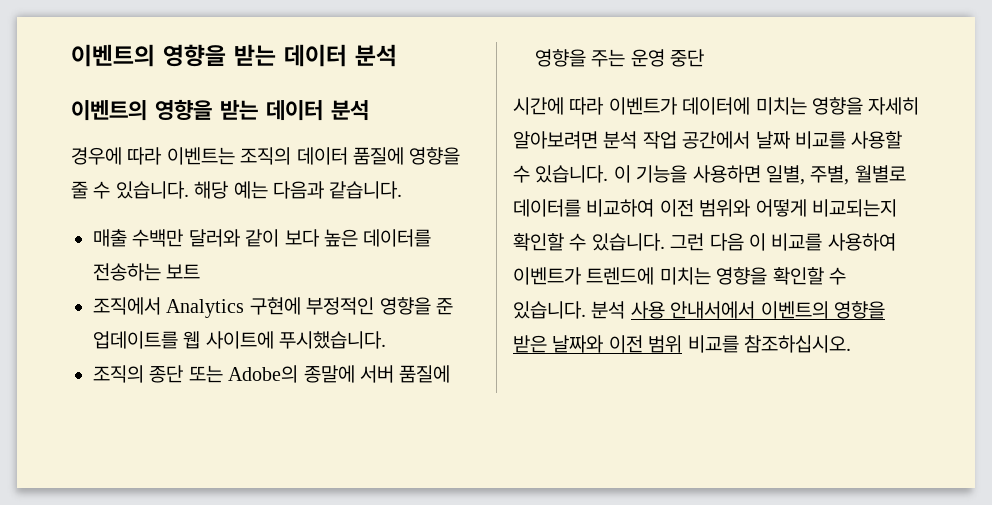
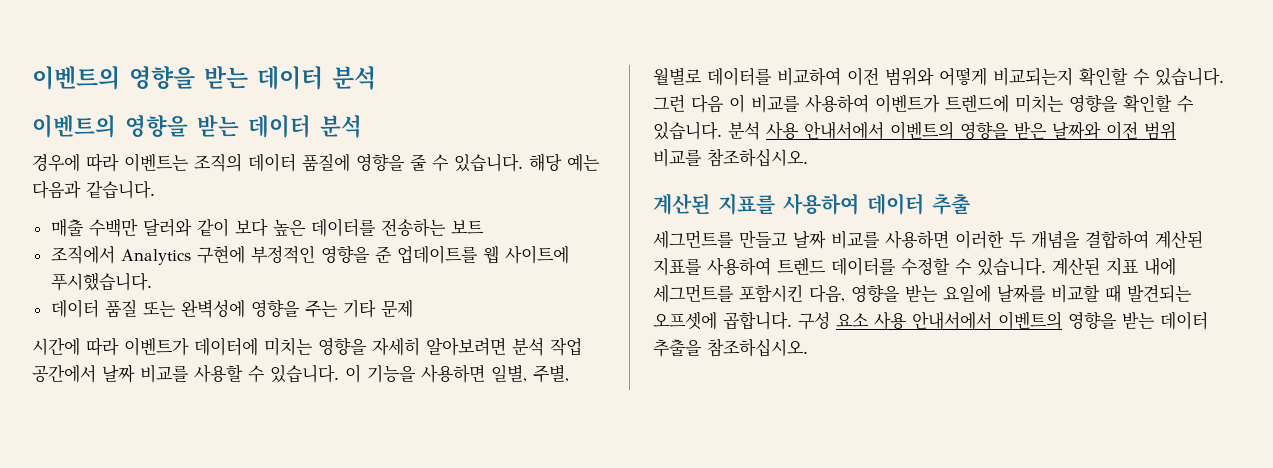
- 조직의 종단 또는 Adobe의 종말에 서버 품질에 영향을 주는 운영 중단
+ 데이터 품질 또는 완벽성에 영향을 주는 기타 문제
+ 계산된 지표를 사용하여 데이터 추출
+ 세그먼트를 만들고 날짜 비교를 사용하면 이러한 두 개념을 결합하여 계산된 지표를 사용하여 트렌드 데이터를 수정할 수 있습니다. 계산된 지표 내에 세그먼트를 포함시킨 다음, 영향을 받는 요일에 날짜를 비교할 때 발견되는 오프셋에 곱합니다. 구성 요소 사용 안내서에서 이벤트의 영향을 받는 데이터 추출을 참조하십시오.

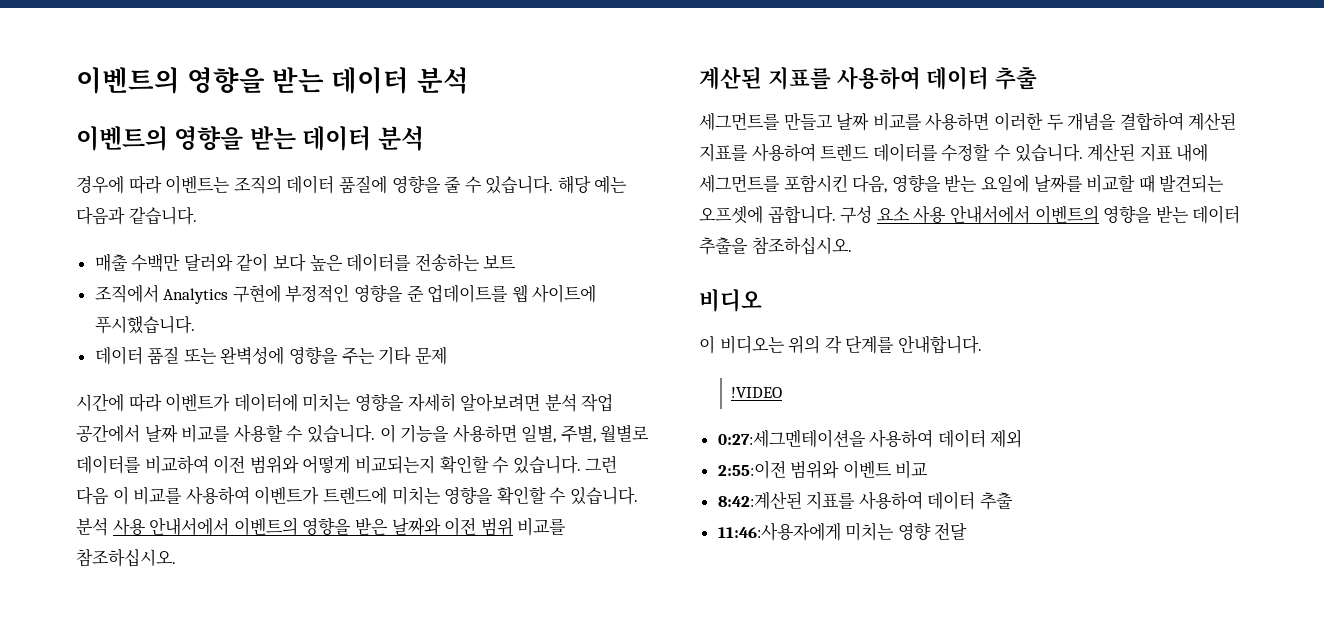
+ 비디오
+ 이 비디오는 위의 각 단계를 안내합니다.
+ !VIDEO
+ 0:27:세그멘테이션을 사용하여 데이터 제외
+ 2:55:이전 범위와 이벤트 비교
+ 8:42:계산된 지표를 사용하여 데이터 추출
+ 11:46:사용자에게 미치는 영향 전달

